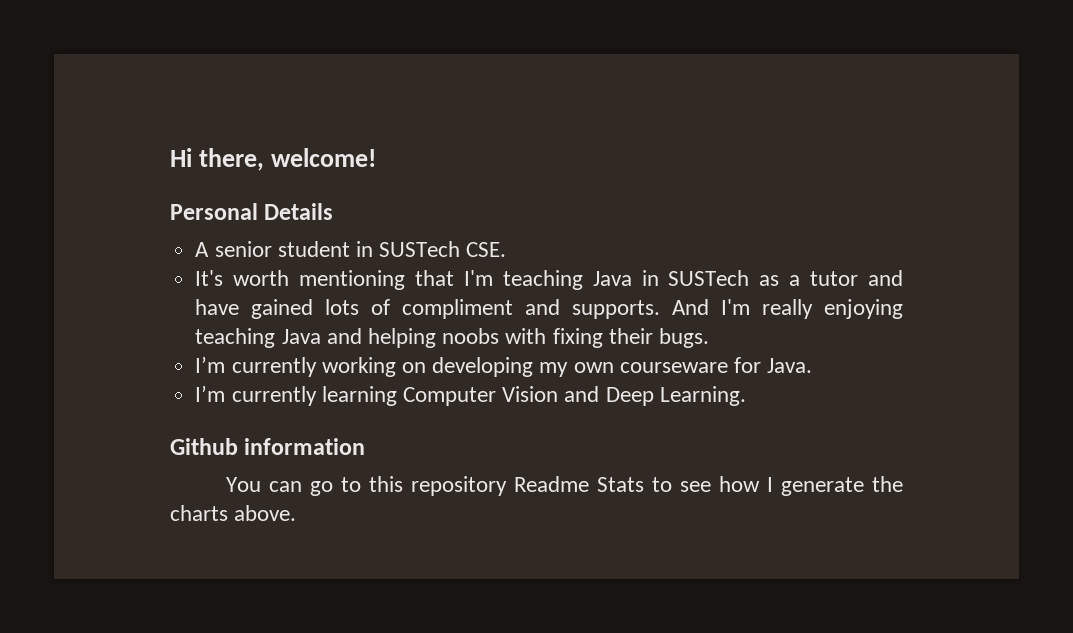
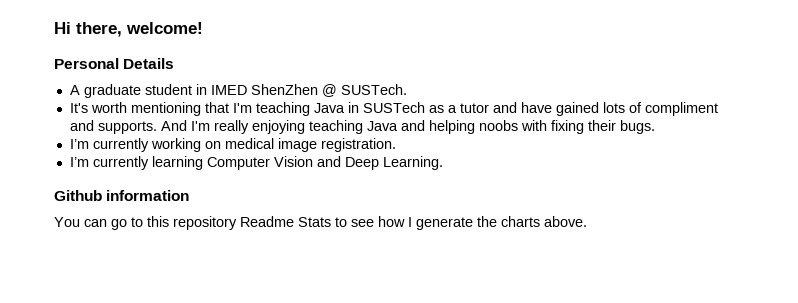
- A senior student in SUSTech CSE.
+ A graduate student in IMED ShenZhen @ SUSTech.
- I’m currently working on developing my own courseware for Java.
+ I’m currently working on medical image registration.

